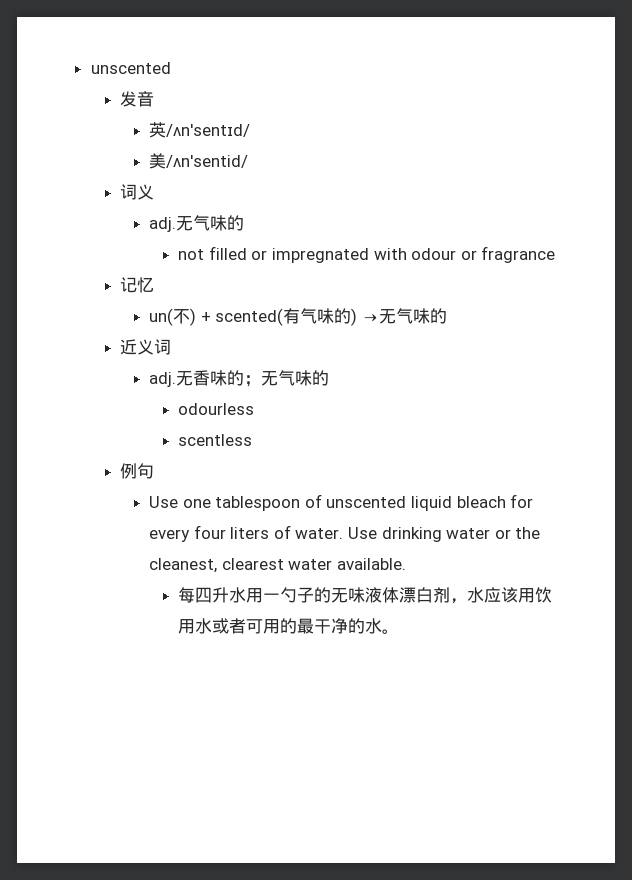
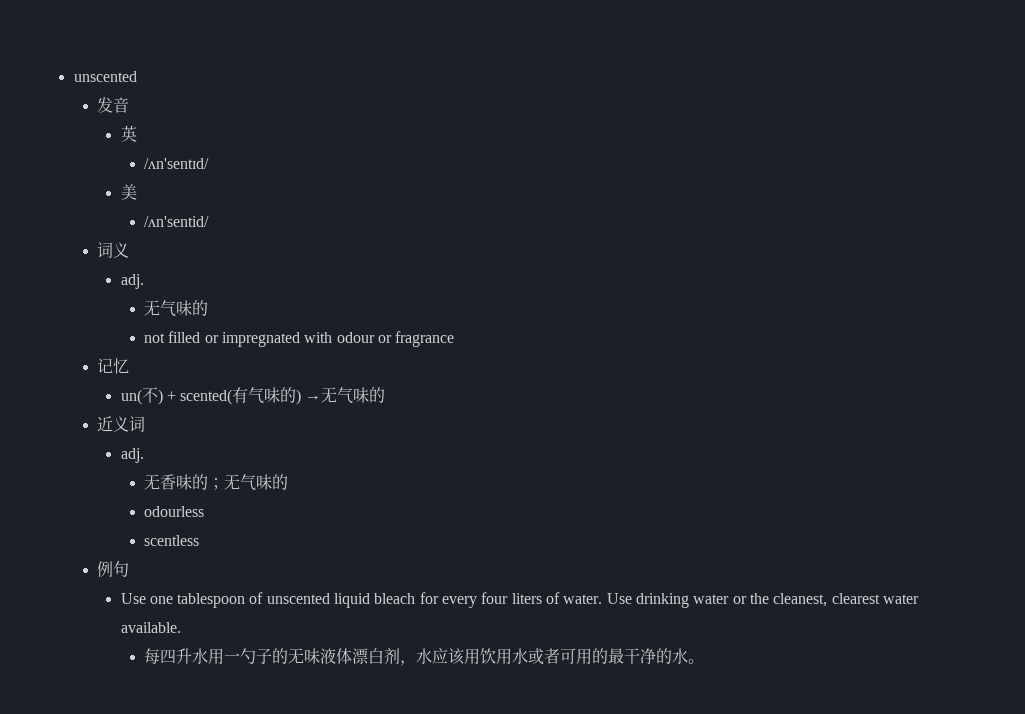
- 英/ʌn'sentɪd/
+ 英
+ /ʌn'sentɪd/
- 美/ʌn'sentid/
+ 美
+ /ʌn'sentid/
  词义
- adj.无气味的
+ adj.
+ 无气味的
  近义词
- adj.无香味的；无气味的
+ adj.
+ 无香味的；无气味的

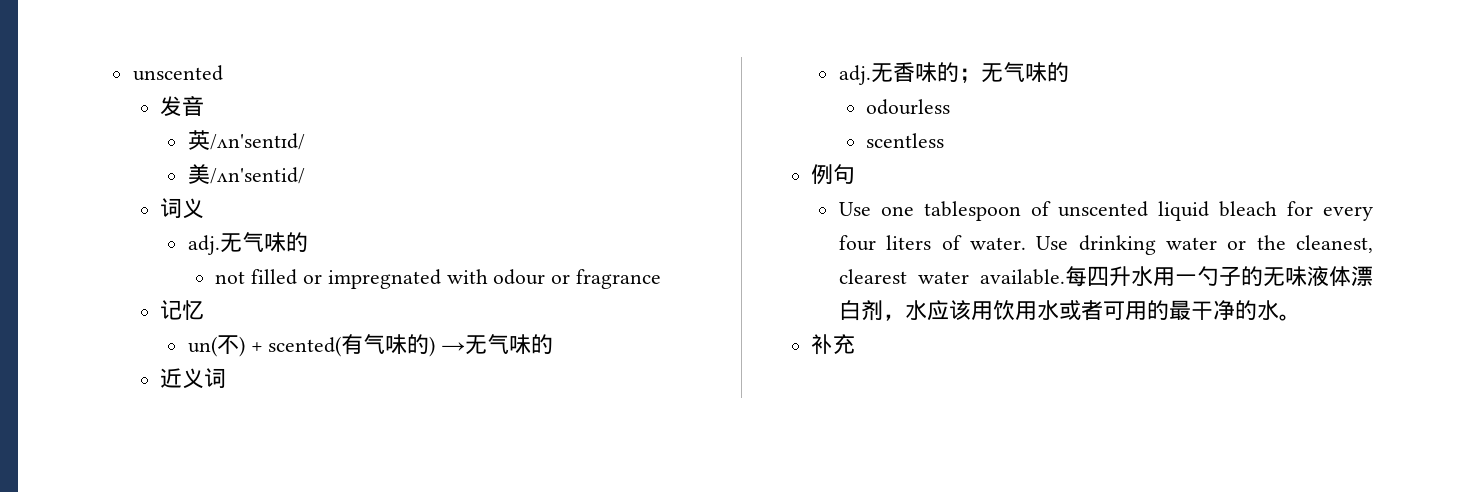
- 英
- /ʌn'sentɪd/
+ 英/ʌn'sentɪd/
- 美
- /ʌn'sentid/
+ 美/ʌn'sentid/
  词义
- adj.
- 无气味的
+ adj.无气味的
  近义词
- adj.
- 无香味的；无气味的
+ adj.无香味的；无气味的
- Use drinking water or the cleanest, clearest water available.
- 每四升水用一勺子的无味液体漂白剂，水应该用饮用水或者可用的最干净的水。
+ Use drinking water or the cleanest, clearest water available.每四升水用一勺子的无味液体漂白剂，水应该用饮用水或者可用的最干净的水。
+ 补充

